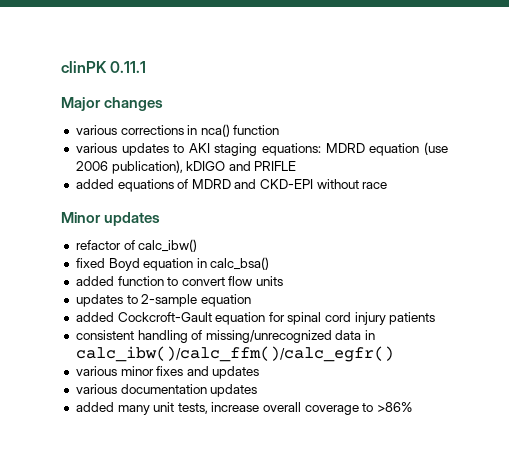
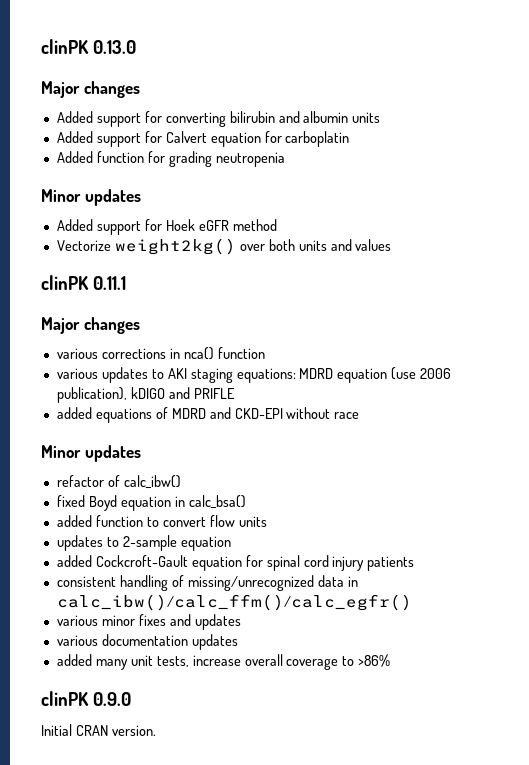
+ clinPK 0.13.0
+ Major changes
+ Added support for converting bilirubin and albumin units
+ Added support for Calvert equation for carboplatin
+ Added function for grading neutropenia
+ Minor updates
+ Added support for Hoek eGFR method
+ Vectorize weight2kg() over both units and values
+ clinPK 0.9.0
+ Initial CRAN version.

